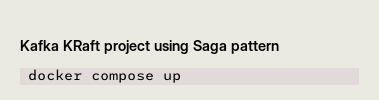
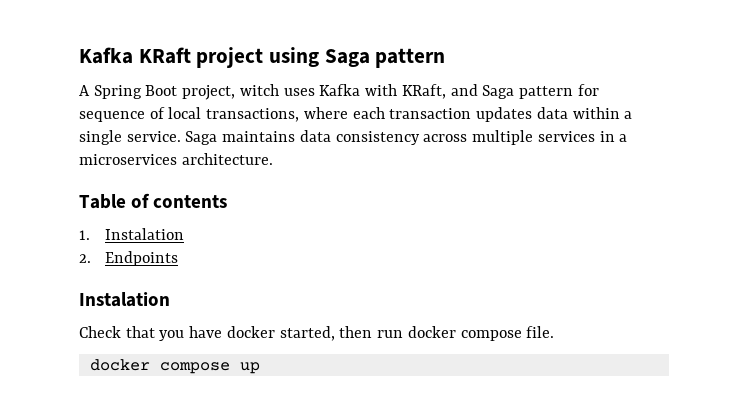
+ A Spring Boot project, witch uses Kafka with KRaft, and Saga pattern for sequence of local transactions, where each transaction updates data within a single service. Saga maintains data consistency across multiple services in a microservices architecture.
+ Table of contents
+ 1. Instalation
+ 2. Endpoints
+ Instalation
+ Check that you have docker started, then run docker compose file.

